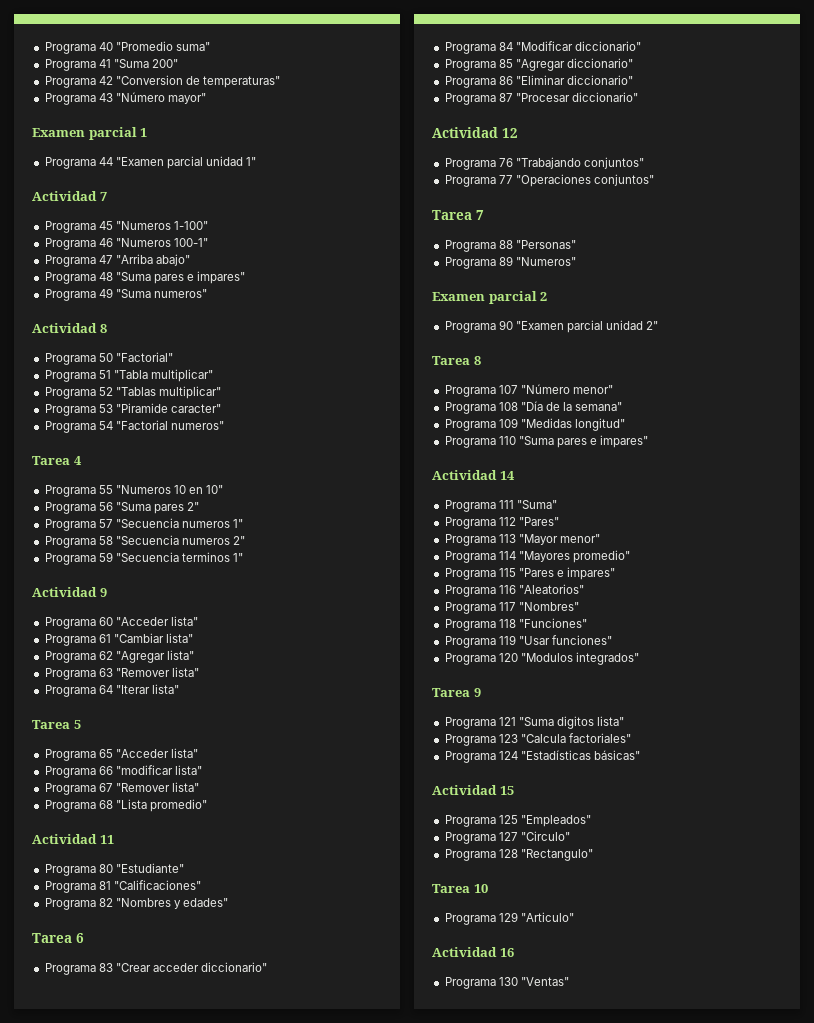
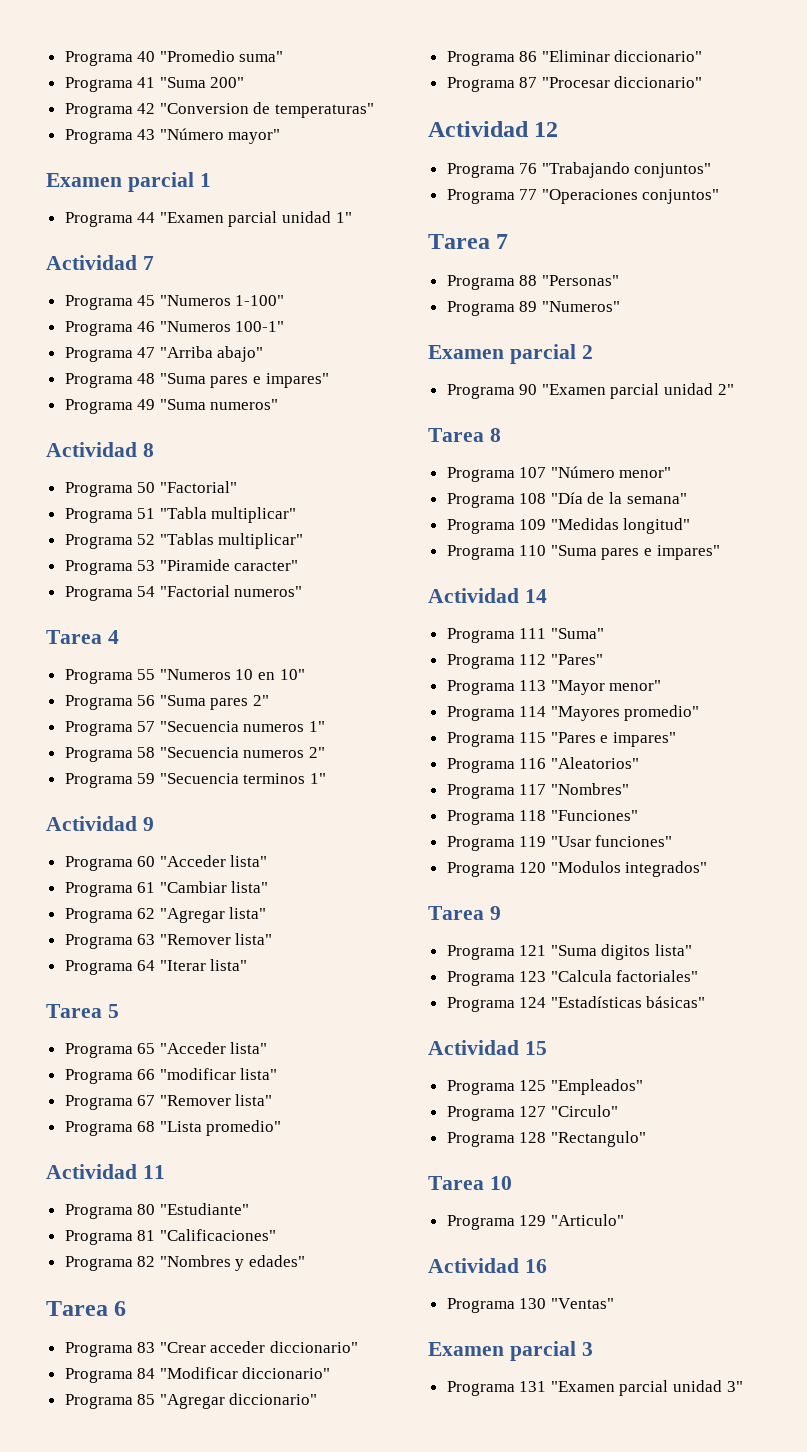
+ Examen parcial 3
+ Programa 131 "Examen parcial unidad 3"

